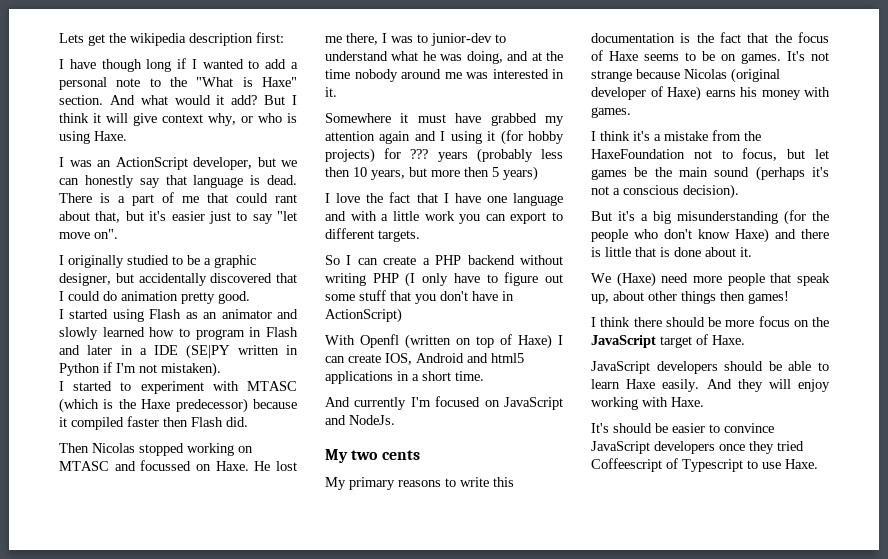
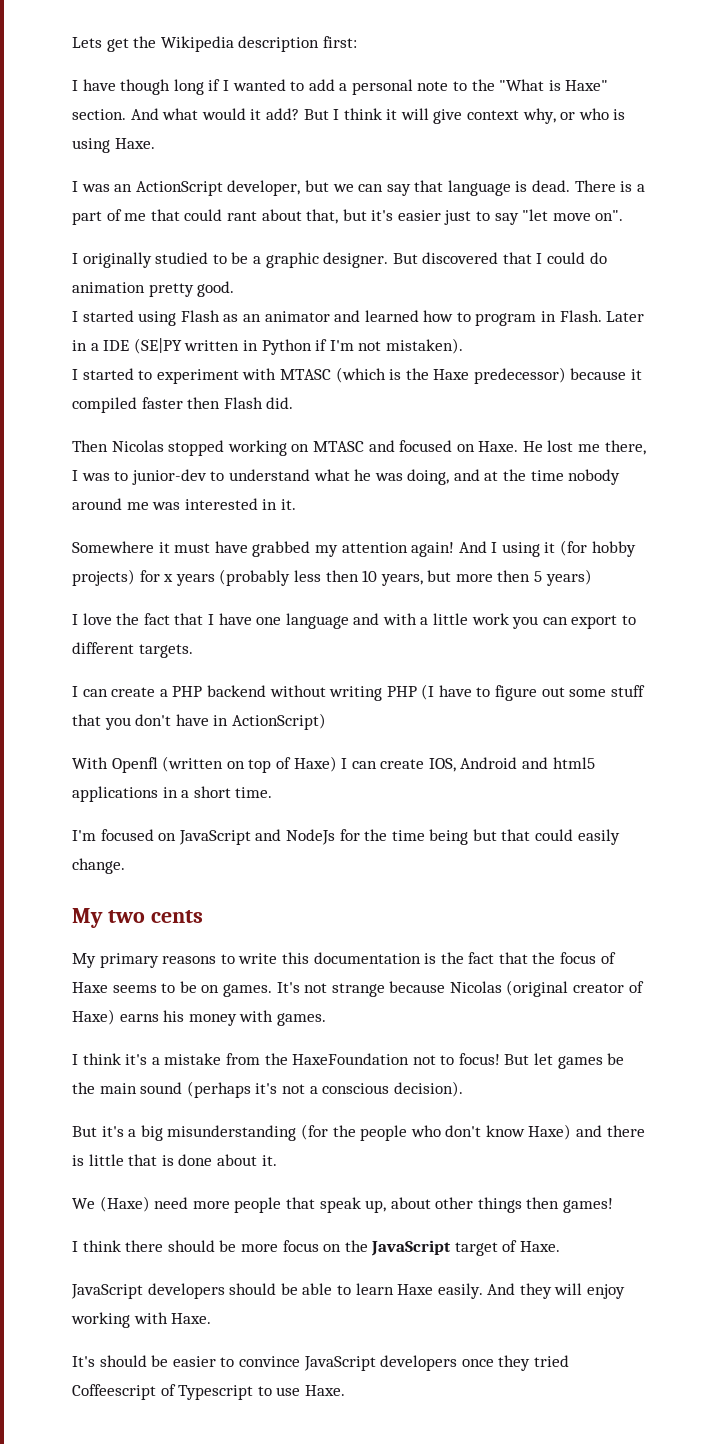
- Lets get the wikipedia description first:
+ Lets get the Wikipedia description first:
- I was an ActionScript developer, but we can honestly say that language is dead.
+ I was an ActionScript developer, but we can say that language is dead.
- I originally studied to be a graphic designer, but accidentally discovered that I could do animation pretty good.
+ I originally studied to be a graphic designer. But discovered that I could do animation pretty good.
- I started using Flash as an animator and slowly learned how to program in Flash and later in a IDE (SE|PY written in Python if I'm not mistaken).
+ I started using Flash as an animator and learned how to program in Flash. Later in a IDE (SE|PY written in Python if I'm not mistaken).
- Then Nicolas stopped working on MTASC and focussed on Haxe.
+ Then Nicolas stopped working on MTASC and focused on Haxe.
- Somewhere it must have grabbed my attention again and I using it (for hobby projects) for ??? years (probably less then 10 years, but more then 5 years)
+ Somewhere it must have grabbed my attention again! And I using it (for hobby projects) for x years (probably less then 10 years, but more then 5 years)
- So I can create a PHP backend without writing PHP (I only have to figure out some stuff that you don't have in ActionScript)
+ I can create a PHP backend without writing PHP (I have to figure out some stuff that you don't have in ActionScript)
- And currently I'm focused on JavaScript and NodeJs.
+ I'm focused on JavaScript and NodeJs for the time being but that could easily change.
- It's not strange because Nicolas (original developer of Haxe) earns his money with games.
+ It's not strange because Nicolas (original creator of Haxe) earns his money with games.
- I think it's a mistake from the HaxeFoundation not to focus, but let games be the main sound (perhaps it's not a conscious decision).
+ I think it's a mistake from the HaxeFoundation not to focus! But let games be the main sound (perhaps it's not a conscious decision).

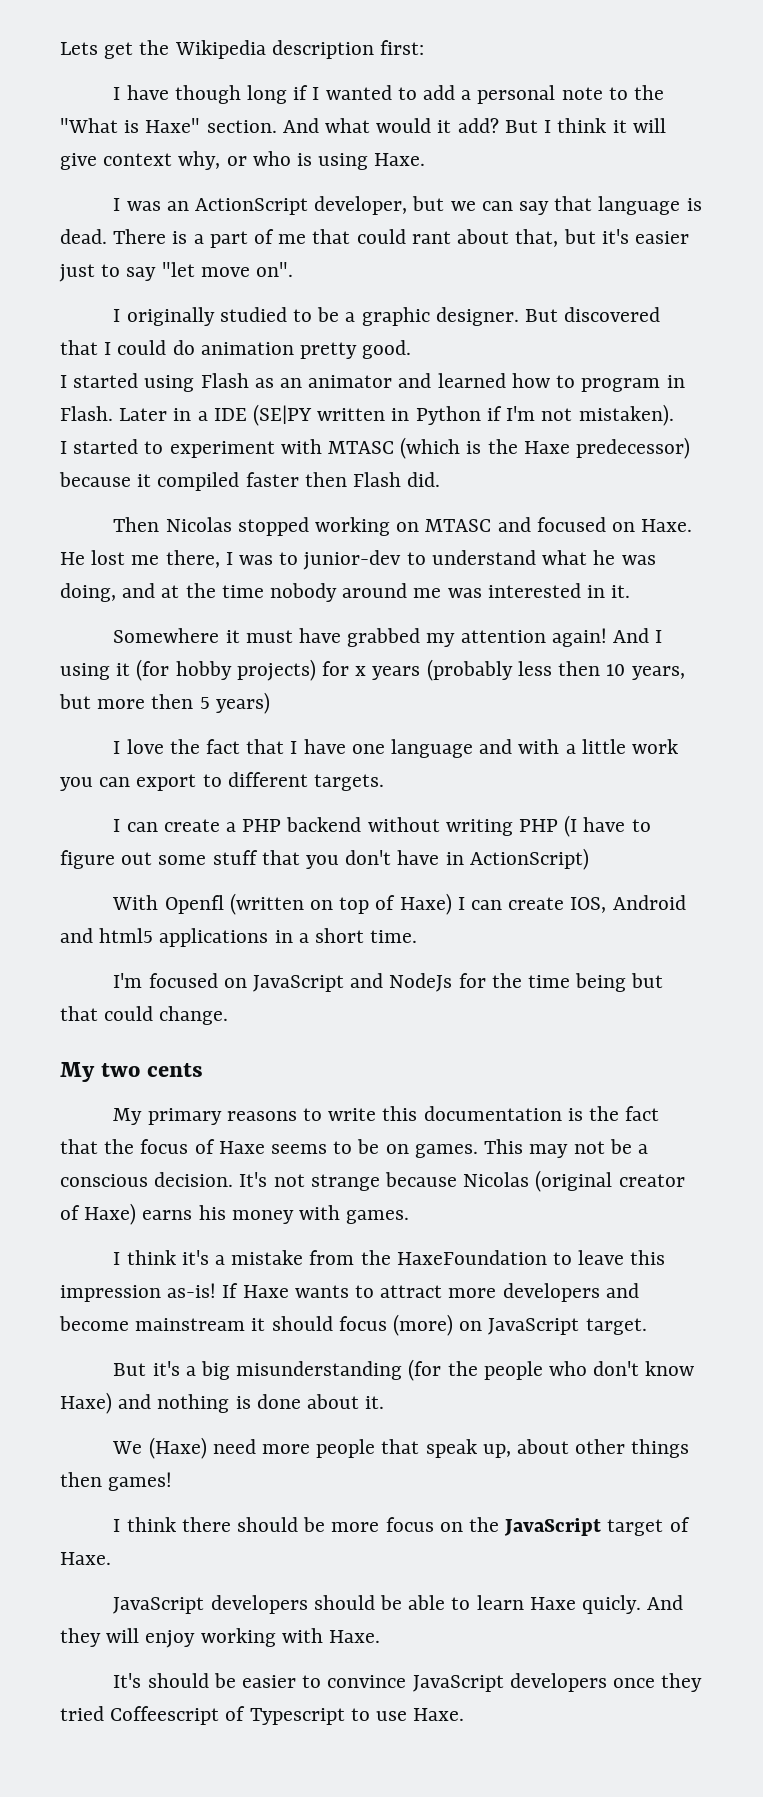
- I'm focused on JavaScript and NodeJs for the time being but that could easily change.
+ I'm focused on JavaScript and NodeJs for the time being but that could change.
+ This may not be a conscious decision.
- I think it's a mistake from the HaxeFoundation not to focus! But let games be the main sound (perhaps it's not a conscious decision).
+ I think it's a mistake from the HaxeFoundation to leave this impression as-is! If Haxe wants to attract more developers and become mainstream it should focus (more) on JavaScript target.
- But it's a big misunderstanding (for the people who don't know Haxe) and there is little that is done about it.
+ But it's a big misunderstanding (for the people who don't know Haxe) and nothing is done about it.
- JavaScript developers should be able to learn Haxe easily.
+ JavaScript developers should be able to learn Haxe quicly.

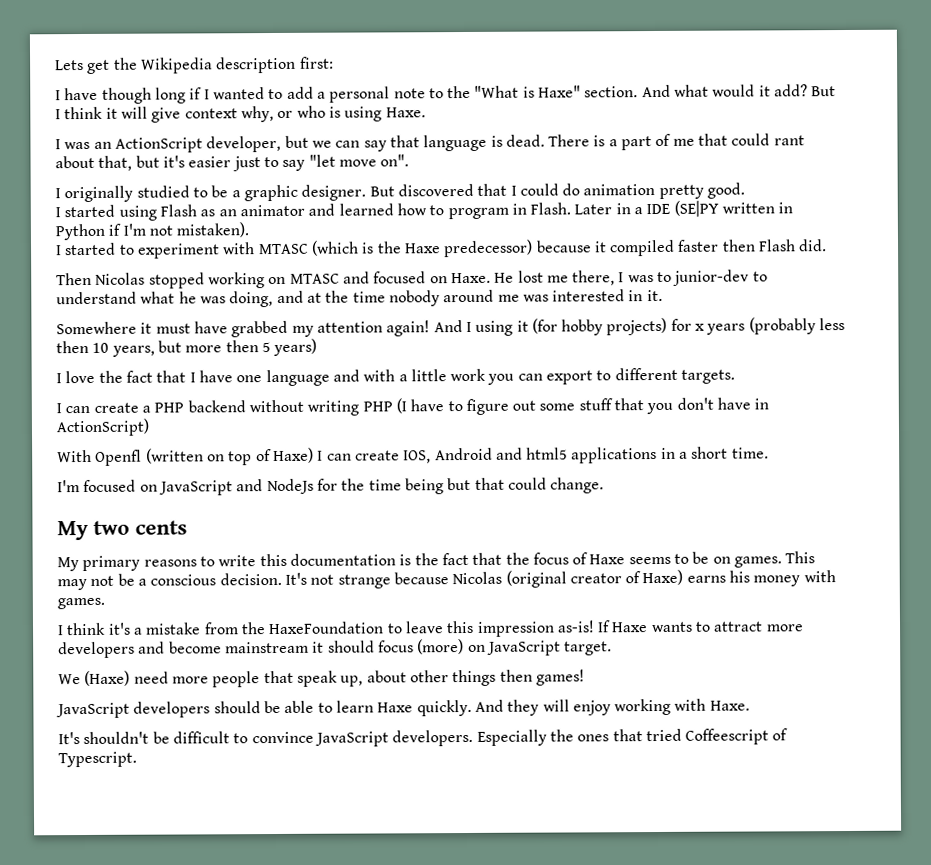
- But it's a big misunderstanding (for the people who don't know Haxe) and nothing is done about it.
- I think there should be more focus on the JavaScript target of Haxe.
- JavaScript developers should be able to learn Haxe quicly.
+ JavaScript developers should be able to learn Haxe quickly.
- It's should be easier to convince JavaScript developers once they tried Coffeescript of Typescript to use Haxe.
+ It's shouldn't be difficult to convince JavaScript developers. Especially the ones that tried Coffeescript of Typescript.

